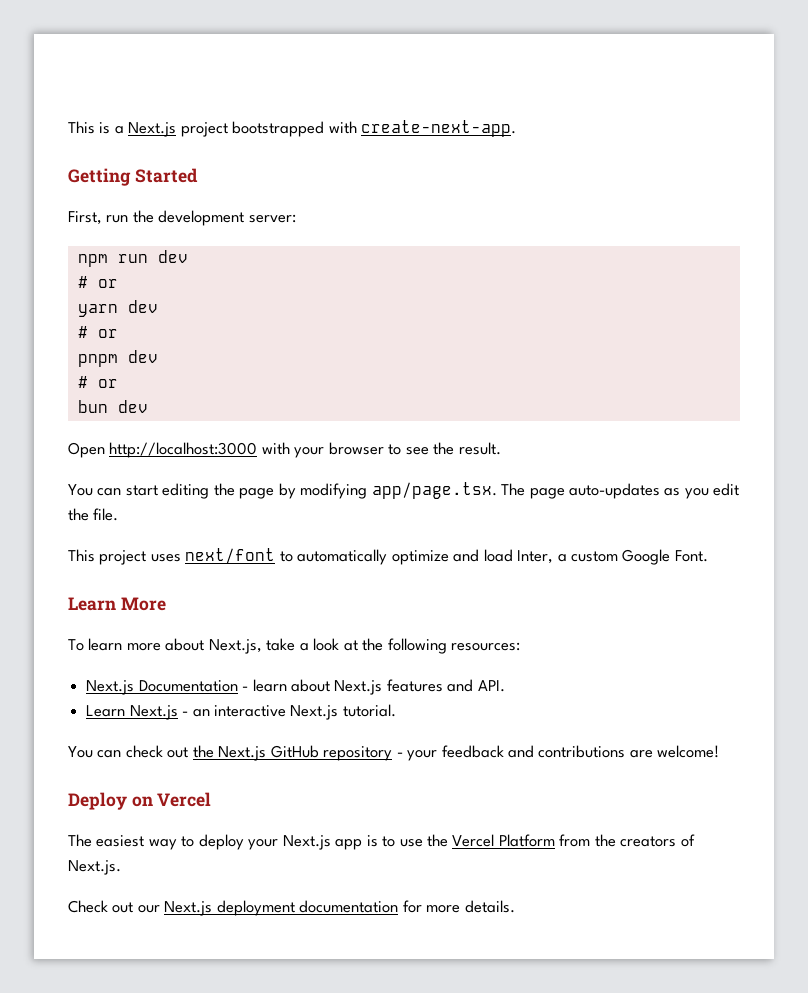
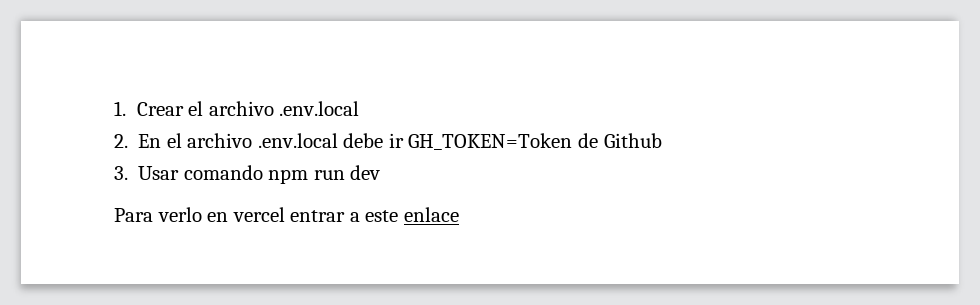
- This is a Next.js project bootstrapped with create-next-app.
- Getting Started
- First, run the development server:
- npm run dev
- # or
- yarn dev
- # or
- pnpm dev
- # or
- bun dev
- Open http://localhost:3000 with your browser to see the result.
- You can start editing the page by modifying app/page.tsx. The page auto-updates as you edit the file.
- This project uses next/font to automatically optimize and load Inter, a custom Google Font.
- Learn More
- To learn more about Next.js, take a look at the following resources:
- Next.js Documentation - learn about Next.js features and API.
- Learn Next.js - an interactive Next.js tutorial.
- You can check out the Next.js GitHub repository - your feedback and contributions are welcome!
- Deploy on Vercel
- The easiest way to deploy your Next.js app is to use the Vercel Platform from the creators of Next.js.
- Check out our Next.js deployment documentation for more details.
+ 1. Crear el archivo .env.local
+ 2. En el archivo .env.local debe ir GH_TOKEN=Token de Github
+ 3. Usar comando npm run dev
+ Para verlo en vercel entrar a este enlace

